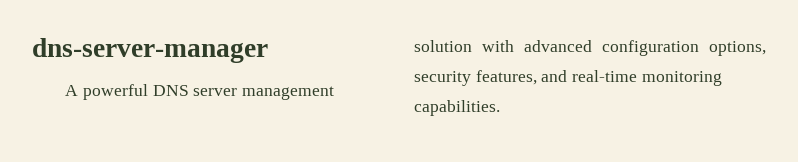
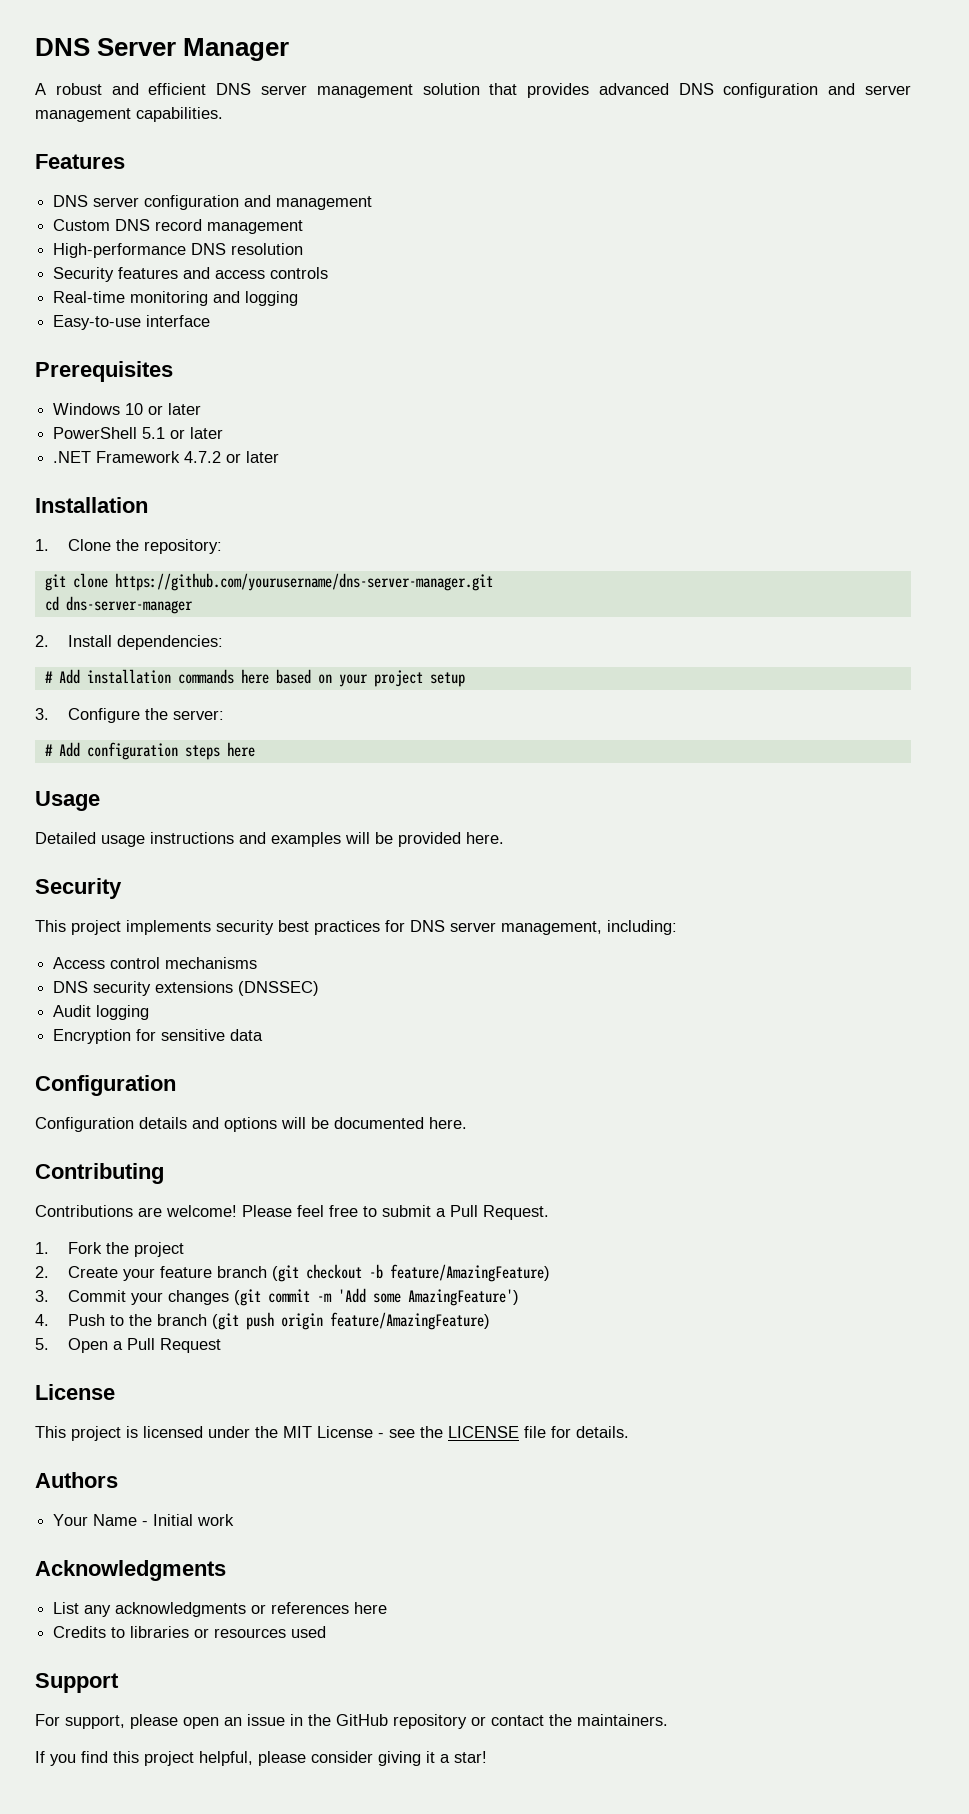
- dns-server-manager
- A powerful DNS server management solution with advanced configuration options, security features, and real-time monitoring capabilities.
+ DNS Server Manager
+ A robust and efficient DNS server management solution that provides advanced DNS configuration and server management capabilities.
+ Features
+ DNS server configuration and management
+ Custom DNS record management
+ High-performance DNS resolution
+ Security features and access controls
+ Real-time monitoring and logging
+ Easy-to-use interface
+ Prerequisites
+ Windows 10 or later
+ PowerShell 5.1 or later
+ .NET Framework 4.7.2 or later
+ Installation
+ 1. Clone the repository:
+ git clone https://github.com/yourusername/dns-server-manager.git
+ cd dns-server-manager
+ 2. Install dependencies:
+ # Add installation commands here based on your project setup
+ 3. Configure the server:
+ # Add configuration steps here
+ Usage
+ Detailed usage instructions and examples will be provided here.
+ Security
+ This project implements security best practices for DNS server management, including:
+ Access control mechanisms
+ DNS security extensions (DNSSEC)
+ Audit logging
+ Encryption for sensitive data
+ Configuration
+ Configuration details and options will be documented here.
+ Contributing
+ Contributions are welcome! Please feel free to submit a Pull Request.
+ 1. Fork the project
+ 2. Create your feature branch (git checkout -b feature/AmazingFeature)
+ 3. Commit your changes (git commit -m 'Add some AmazingFeature')
+ 4. Push to the branch (git push origin feature/AmazingFeature)
+ 5. Open a Pull Request
+ License
+ This project is licensed under the MIT License - see the LICENSE file for details.
+ Authors
+ Your Name - Initial work
+ Acknowledgments
+ List any acknowledgments or references here
+ Credits to libraries or resources used
+ Support
+ For support, please open an issue in the GitHub repository or contact the maintainers.
+ If you find this project helpful, please consider giving it a star!

